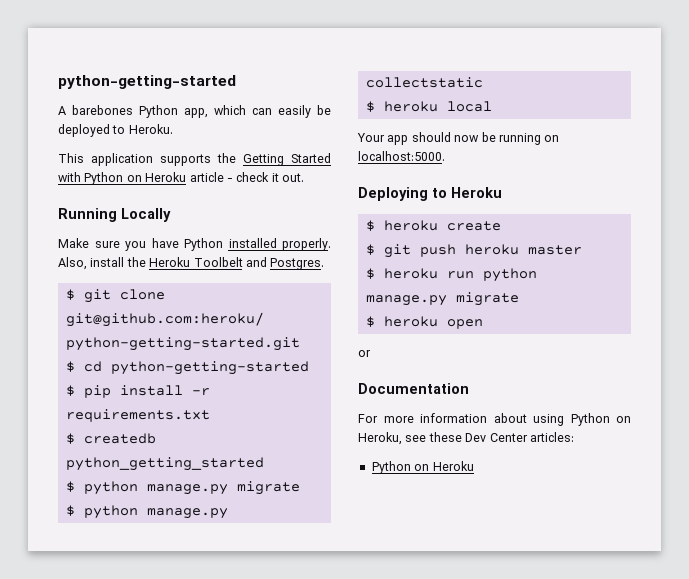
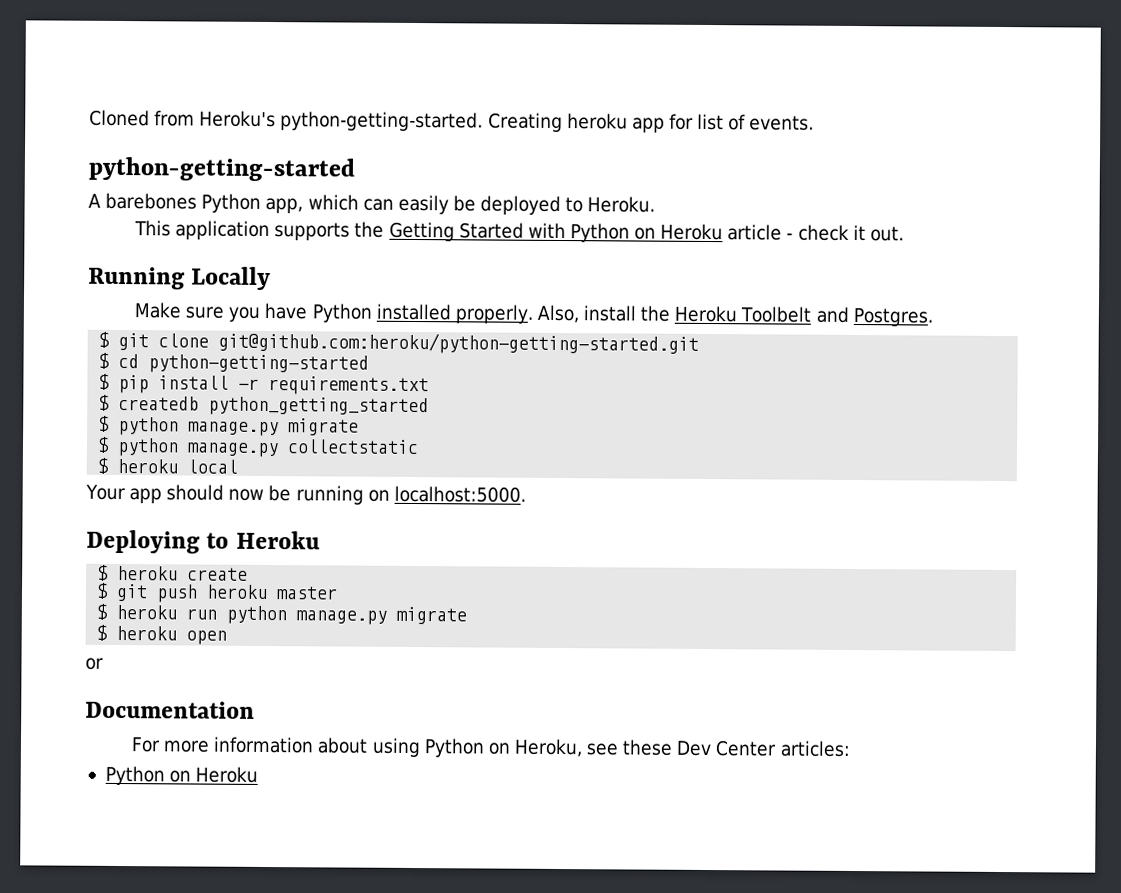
+ Cloned from Heroku's python-getting-started. Creating heroku app for list of events.

